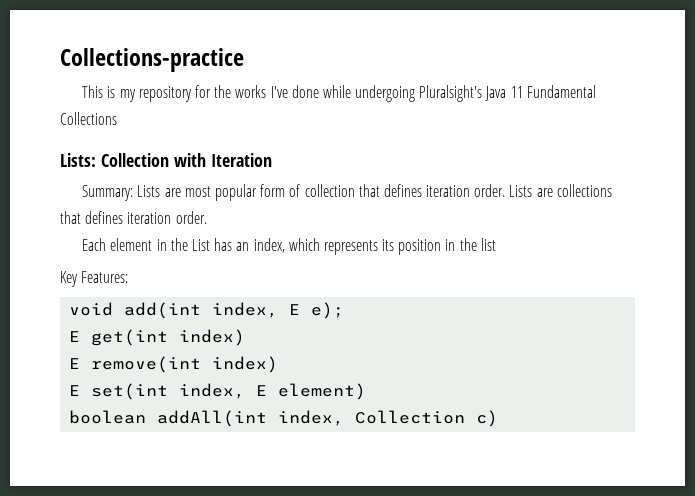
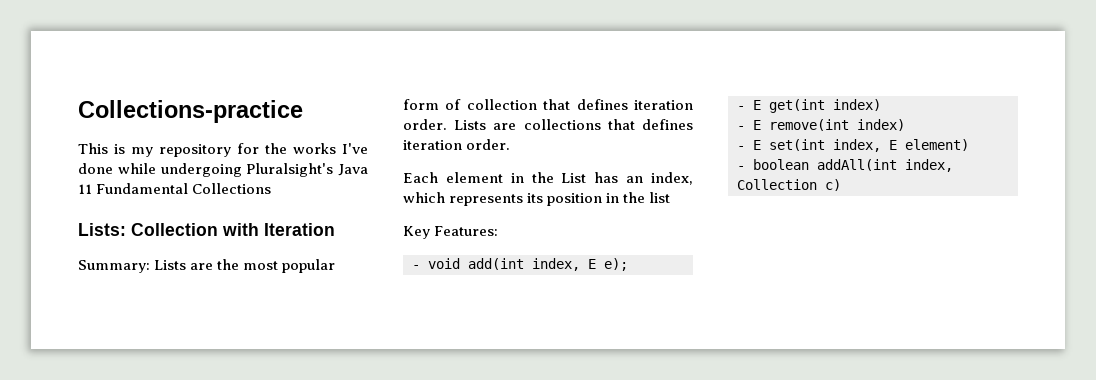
- Summary: Lists are most popular form of collection that defines iteration order.
+ Summary: Lists are the most popular form of collection that defines iteration order.
- void add(int index, E e);
+ - void add(int index, E e);
- E get(int index)
+ - E get(int index)
- E remove(int index)
+ - E remove(int index)
- E set(int index, E element)
+ - E set(int index, E element)
- boolean addAll(int index, Collection c)
+ - boolean addAll(int index, Collection c)

